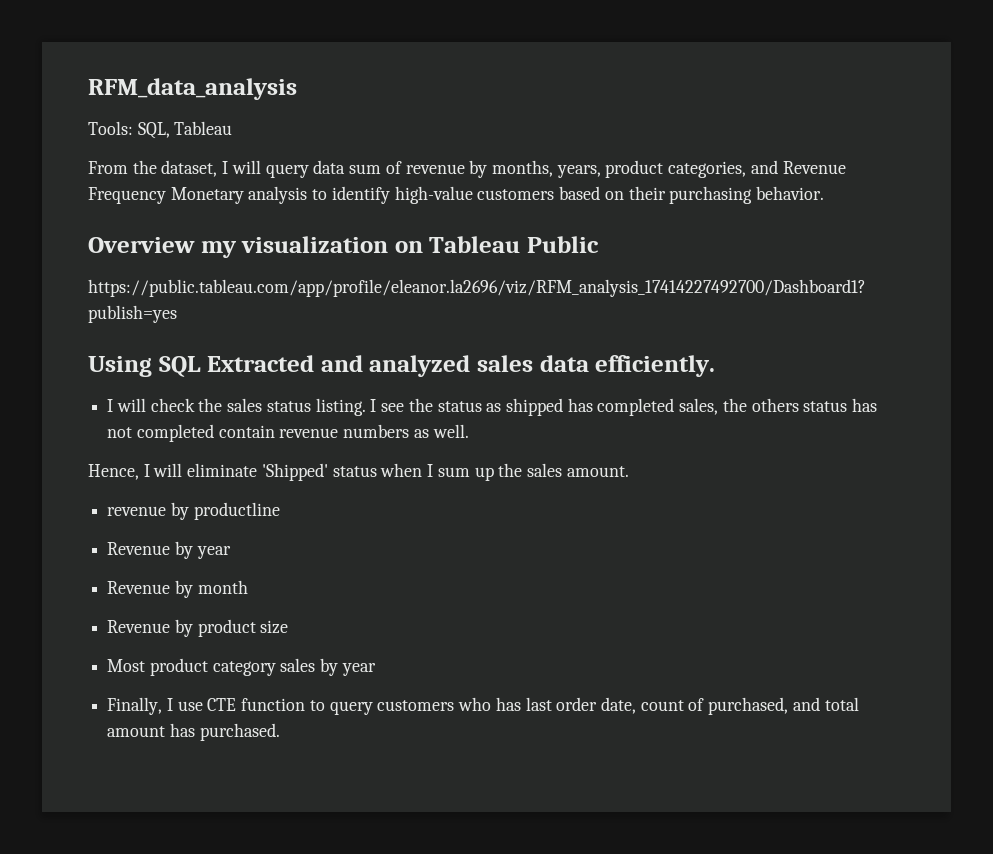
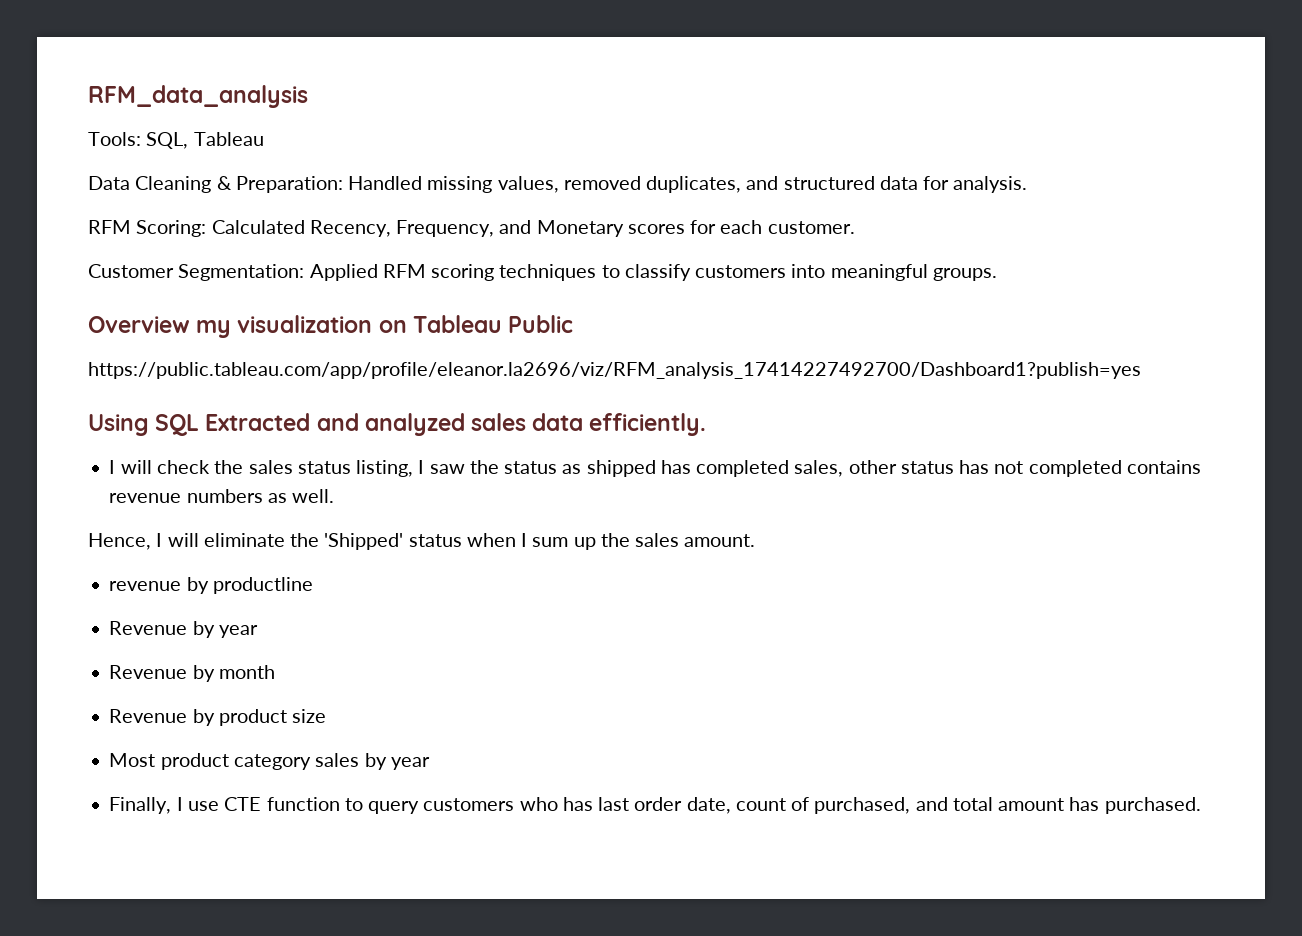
- From the dataset, I will query data sum of revenue by months, years, product categories, and Revenue Frequency Monetary analysis to identify high-value customers based on their purchasing behavior.
+ Data Cleaning & Preparation: Handled missing values, removed duplicates, and structured data for analysis.
+ RFM Scoring: Calculated Recency, Frequency, and Monetary scores for each customer.
+ Customer Segmentation: Applied RFM scoring techniques to classify customers into meaningful groups.
- I will check the sales status listing. I see the status as shipped has completed sales, the others status has not completed contain revenue numbers as well.
+ I will check the sales status listing, I saw the status as shipped has completed sales, other status has not completed contains revenue numbers as well.
- Hence, I will eliminate 'Shipped' status when I sum up the sales amount.
+ Hence, I will eliminate the 'Shipped' status when I sum up the sales amount.

